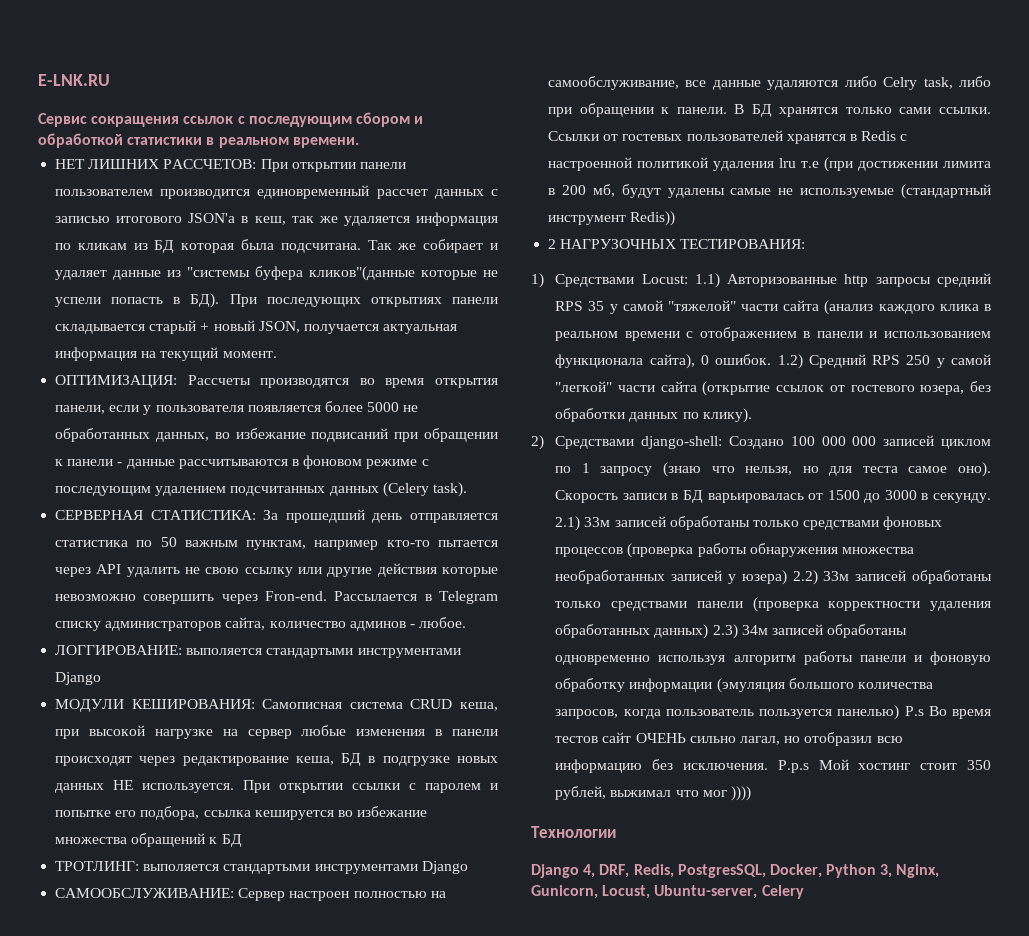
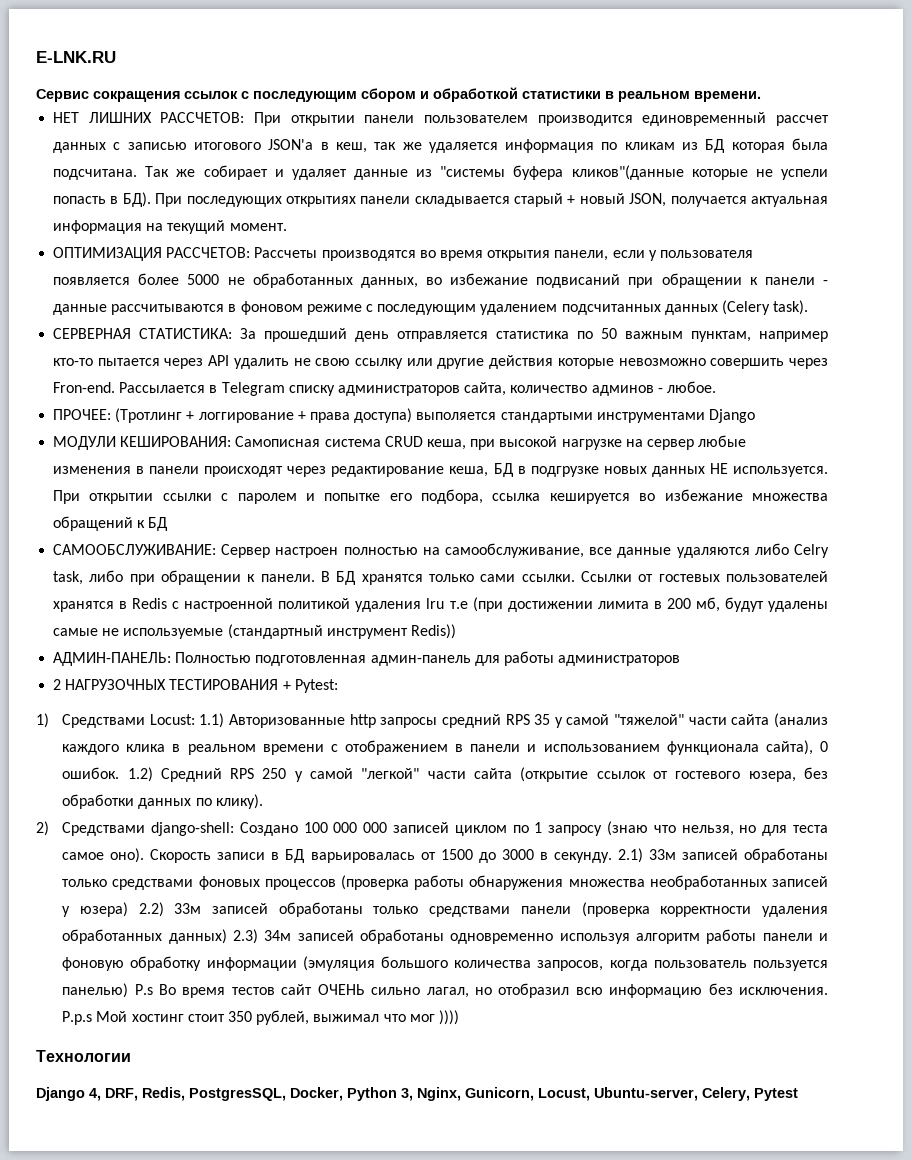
- ОПТИМИЗАЦИЯ: Рассчеты производятся во время открытия панели, если у пользователя появляется более 5000 не обработанных данных, во избежание подвисаний при обращении к панели - данные рассчитываются в фоновом режиме с последующим удалением подсчитанных данных (Celery task).
+ ОПТИМИЗАЦИЯ РАССЧЕТОВ: Рассчеты производятся во время открытия панели, если у пользователя появляется более 5000 не обработанных данных, во избежание подвисаний при обращении к панели - данные рассчитываются в фоновом режиме с последующим удалением подсчитанных данных (Celery task).
- ЛОГГИРОВАНИЕ: выполяется стандартыми инструментами Django
+ ПРОЧЕЕ: (Тротлинг + логгирование + права доступа) выполяется стандартыми инструментами Django
- ТРОТЛИНГ: выполяется стандартыми инструментами Django
+ АДМИН-ПАНЕЛЬ: Полностью подготовленная админ-панель для работы администраторов
- 2 НАГРУЗОЧНЫХ ТЕСТИРОВАНИЯ:
+ 2 НАГРУЗОЧНЫХ ТЕСТИРОВАНИЯ + Pytest:
- Django 4, DRF, Redis, PostgresSQL, Docker, Python 3, Nginx, Gunicorn, Locust, Ubuntu-server, Celery
+ Django 4, DRF, Redis, PostgresSQL, Docker, Python 3, Nginx, Gunicorn, Locust, Ubuntu-server, Celery, Pytest

